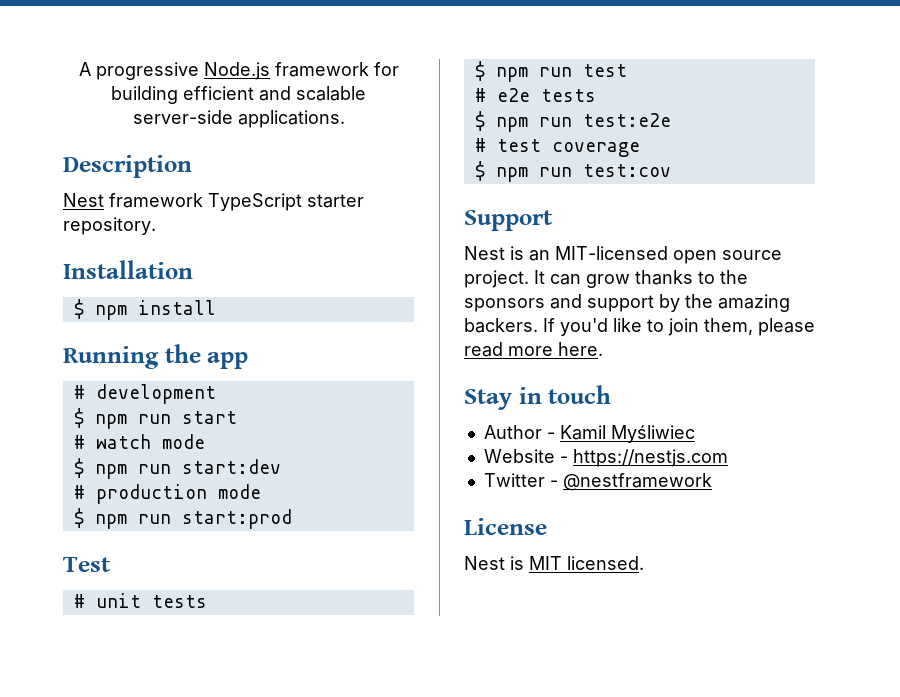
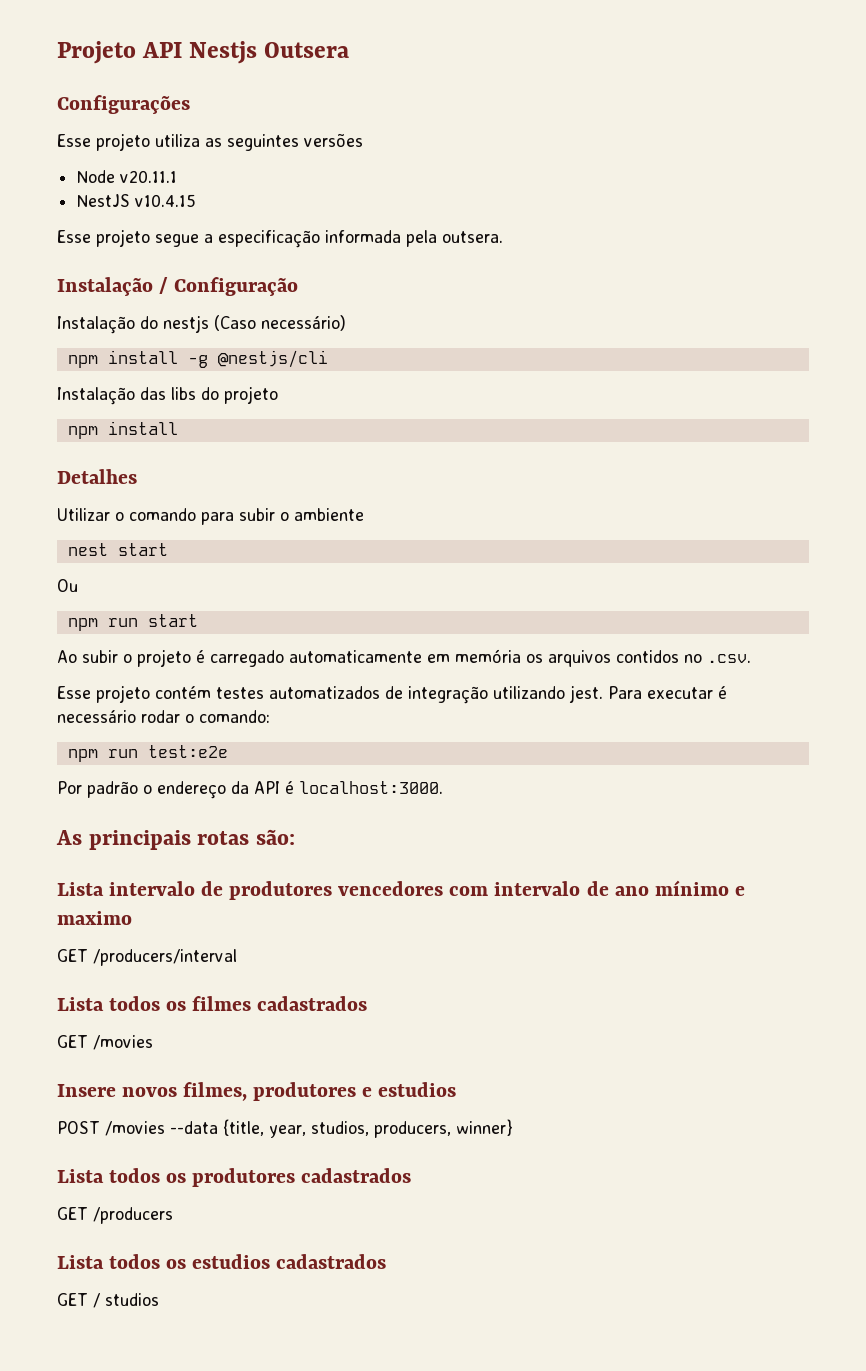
- A progressive Node.js framework for building efficient and scalable server-side applications.
- Description
- Nest framework TypeScript starter repository.
- Installation
- $ npm install
- Running the app
- # development
- $ npm run start
- # watch mode
- $ npm run start:dev
- # production mode
- $ npm run start:prod
- Test
- # unit tests
- $ npm run test
- # e2e tests
- $ npm run test:e2e
- # test coverage
- $ npm run test:cov
- Support
- Nest is an MIT-licensed open source project. It can grow thanks to the sponsors and support by the amazing backers. If you'd like to join them, please read more here.
- Stay in touch
- Author - Kamil Myśliwiec
- Website - https://nestjs.com
- Twitter - @nestframework
- License
- Nest is MIT licensed.
+ Projeto API Nestjs Outsera
+ Configurações
+ Esse projeto utiliza as seguintes versões
+ Node v20.11.1
+ NestJS v10.4.15
+ Esse projeto segue a especificação informada pela outsera.
+ Instalação / Configuração
+ Instalação do nestjs (Caso necessário)
+ npm install -g @nestjs/cli
+ Instalação das libs do projeto
+ npm install
+ Detalhes
+ Utilizar o comando para subir o ambiente
+ nest start
+ Ou
+ npm run start
+ Ao subir o projeto é carregado automaticamente em memória os arquivos contidos no .csv.
+ Esse projeto contém testes automatizados de integração utilizando jest. Para executar é necessário rodar o comando:
+ npm run test:e2e
+ Por padrão o endereço da API é localhost:3000.
+ As principais rotas são:
+ Lista intervalo de produtores vencedores com intervalo de ano mínimo e maximo
+ GET /producers/interval
+ Lista todos os filmes cadastrados
+ GET /movies
+ Insere novos filmes, produtores e estudios
+ POST /movies --data {title, year, studios, producers, winner}
+ Lista todos os produtores cadastrados
+ GET /producers
+ Lista todos os estudios cadastrados
+ GET / studios

